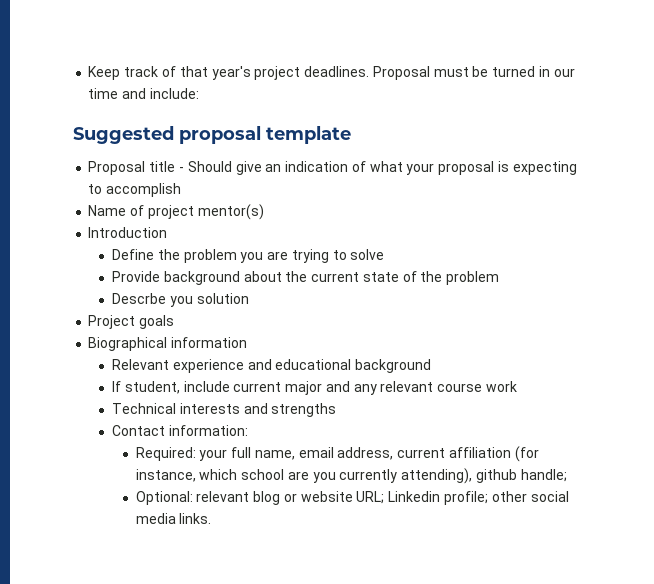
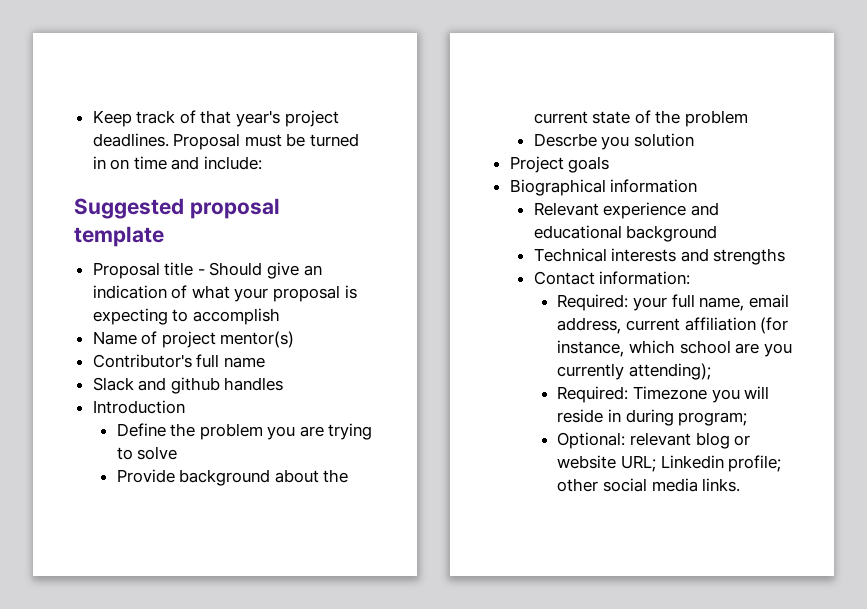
- Proposal must be turned in our time and include:
+ Proposal must be turned in on time and include:
+ Contributor's full name
+ Slack and github handles
- If student, include current major and any relevant course work
- Required: your full name, email address, current affiliation (for instance, which school are you currently attending), github handle;
+ Required: your full name, email address, current affiliation (for instance, which school are you currently attending);
+ Required: Timezone you will reside in during program;

